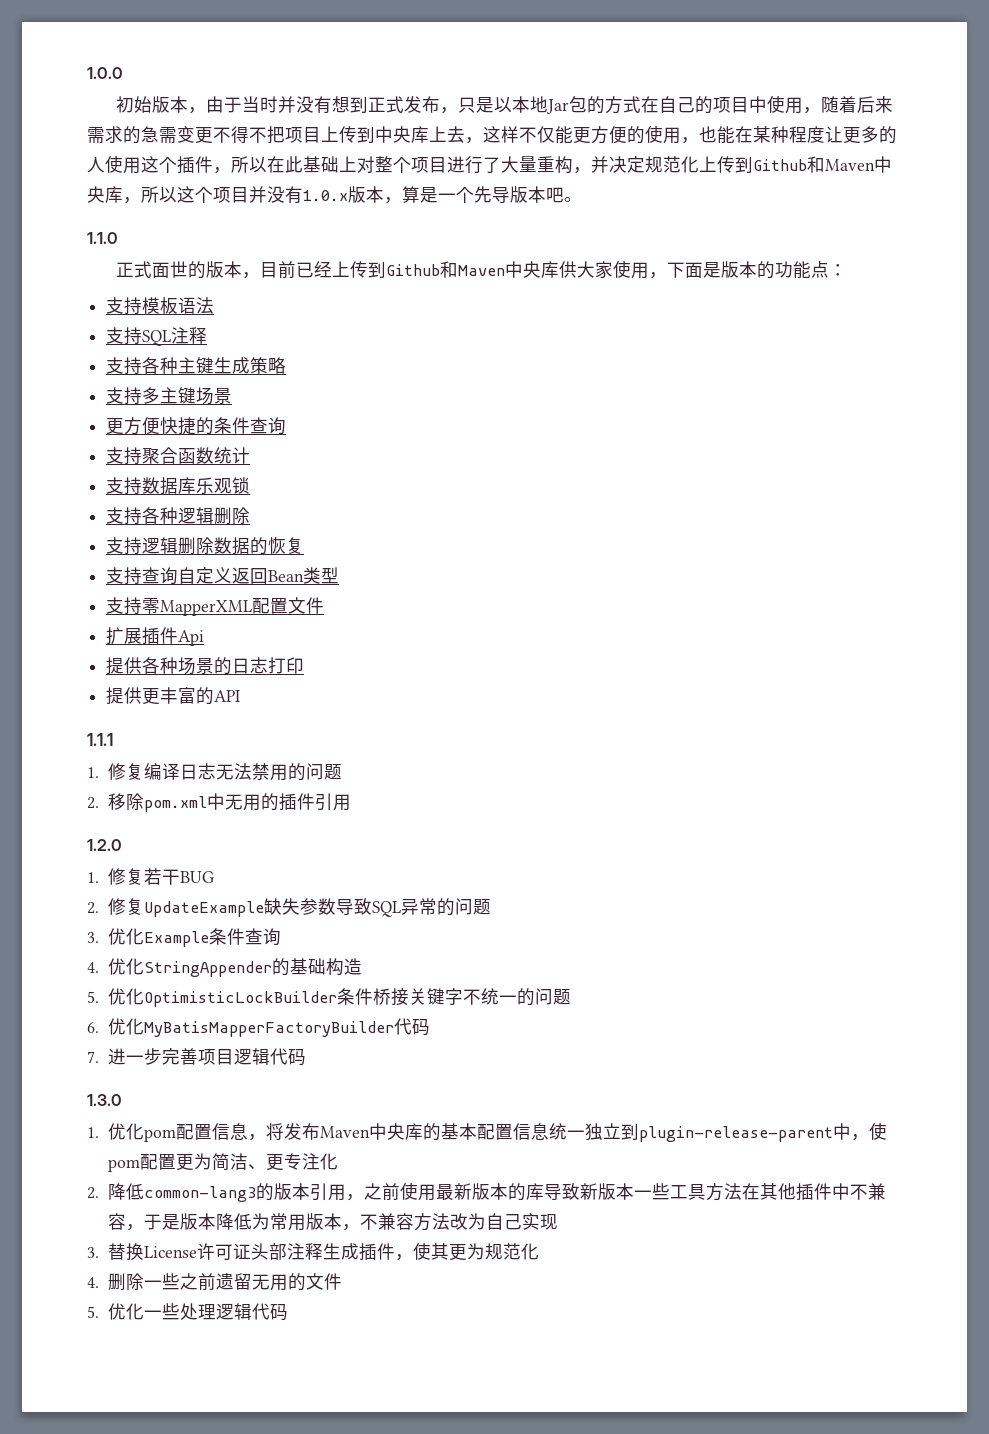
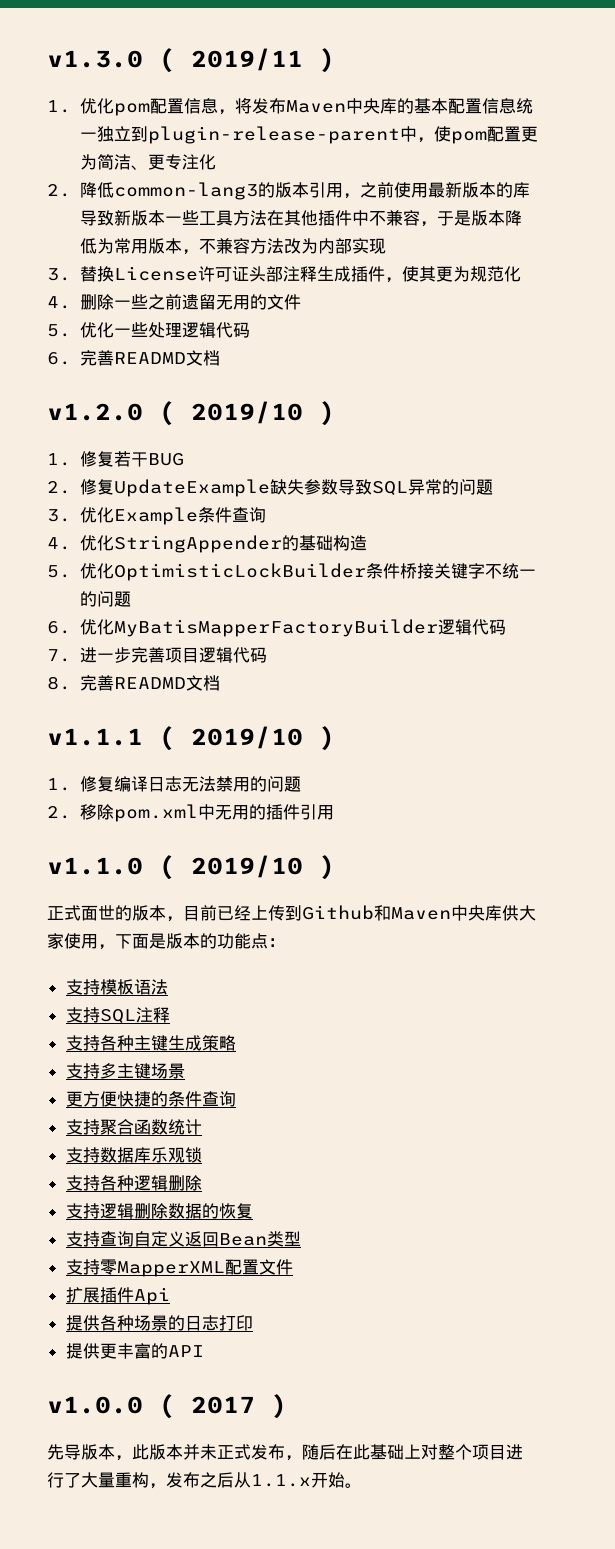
- 1.0.0
- 初始版本，由于当时并没有想到正式发布，只是以本地Jar包的方式在自己的项目中使用，随着后来需求的急需变更不得不把项目上传到中央库上去，这样不仅能更方便的使用，也能在某种程度让更多的人使用这个插件，所以在此基础上对整个项目进行了大量重构，并决定规范化上传到Github和Maven中央库，所以这个项目并没有1.0.x版本，算是一个先导版本吧。
- 1.1.0
+ v1.3.0 ( 2019/11 )
+ 1.优化pom配置信息，将发布Maven中央库的基本配置信息统一独立到plugin-release-parent中，使pom配置更为简洁、更专注化
+ 2.降低common-lang3的版本引用，之前使用最新版本的库导致新版本一些工具方法在其他插件中不兼容，于是版本降低为常用版本，不兼容方法改为内部实现
+ 3.替换License许可证头部注释生成插件，使其更为规范化
+ 4.删除一些之前遗留无用的文件
+ 5.优化一些处理逻辑代码
+ 6.完善READMD文档
+ v1.2.0 ( 2019/10 )
+ 1.修复若干BUG
+ 2.修复UpdateExample缺失参数导致SQL异常的问题
+ 3.优化Example条件查询
+ 4.优化StringAppender的基础构造
+ 5.优化OptimisticLockBuilder条件桥接关键字不统一的问题
+ 6.优化MyBatisMapperFactoryBuilder逻辑代码
+ 7.进一步完善项目逻辑代码
+ 8.完善READMD文档
+ v1.1.1 ( 2019/10 )
+ 1.修复编译日志无法禁用的问题
+ 2.移除pom.xml中无用的插件引用
+ v1.1.0 ( 2019/10 )
- 1.1.1
- 1.修复编译日志无法禁用的问题
- 2.移除pom.xml中无用的插件引用
- 1.2.0
- 1.修复若干BUG
- 2.修复UpdateExample缺失参数导致SQL异常的问题
- 3.优化Example条件查询
- 4.优化StringAppender的基础构造
- 5.优化OptimisticLockBuilder条件桥接关键字不统一的问题
- 6.优化MyBatisMapperFactoryBuilder代码
- 7.进一步完善项目逻辑代码
- 1.3.0
- 1.优化pom配置信息，将发布Maven中央库的基本配置信息统一独立到plugin-release-parent中，使pom配置更为简洁、更专注化
- 2.降低common-lang3的版本引用，之前使用最新版本的库导致新版本一些工具方法在其他插件中不兼容，于是版本降低为常用版本，不兼容方法改为自己实现
- 3.替换License许可证头部注释生成插件，使其更为规范化
- 4.删除一些之前遗留无用的文件
- 5.优化一些处理逻辑代码
+ v1.0.0 ( 2017 )
+ 先导版本，此版本并未正式发布，随后在此基础上对整个项目进行了大量重构，发布之后从1.1.x开始。

